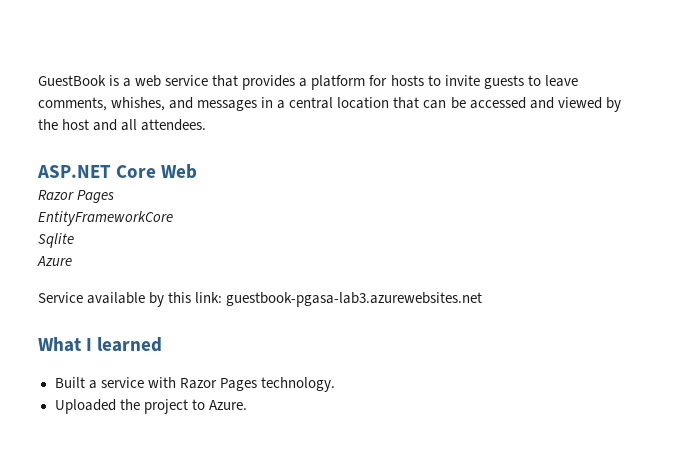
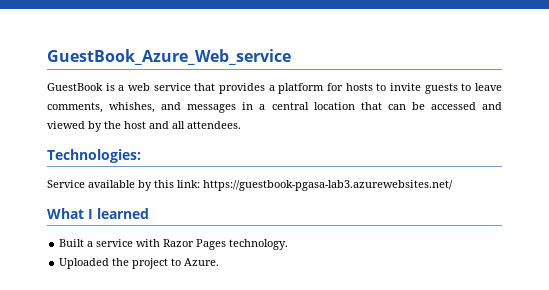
+ GuestBook_Azure_Web_service
- ASP.NET Core Web
- Razor Pages
- EntityFrameworkCore
- Sqlite
- Azure
+ Technologies:
- Service available by this link: guestbook-pgasa-lab3.azurewebsites.net
+ Service available by this link: https://guestbook-pgasa-lab3.azurewebsites.net/

